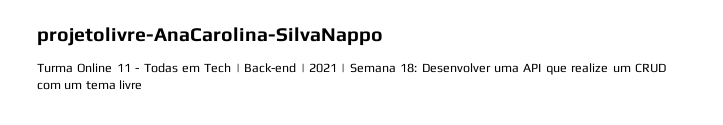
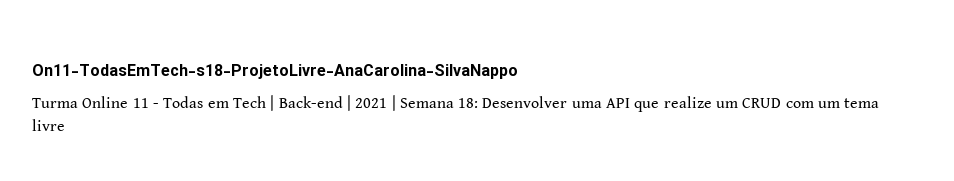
- projetolivre-AnaCarolina-SilvaNappo
+ On11-TodasEmTech-s18-ProjetoLivre-AnaCarolina-SilvaNappo

